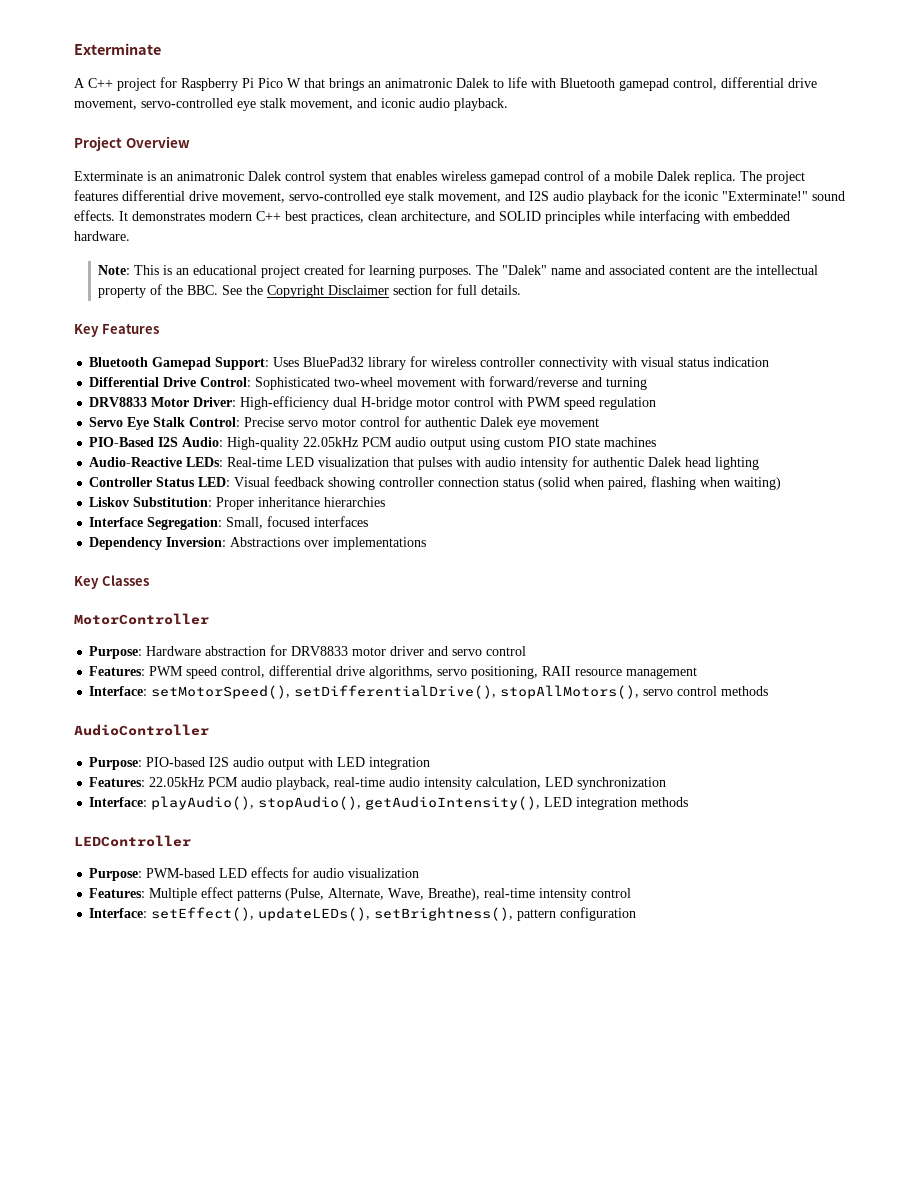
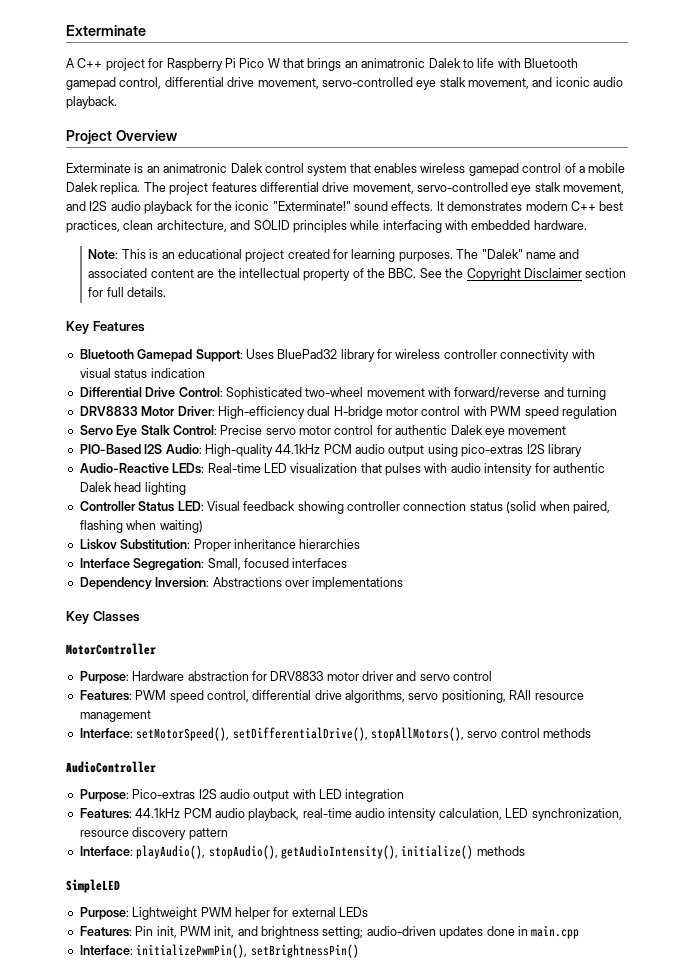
- PIO-Based I2S Audio: High-quality 22.05kHz PCM audio output using custom PIO state machines
+ PIO-Based I2S Audio: High-quality 44.1kHz PCM audio output using pico-extras I2S library
- Purpose: PIO-based I2S audio output with LED integration
+ Purpose: Pico-extras I2S audio output with LED integration
- Features: 22.05kHz PCM audio playback, real-time audio intensity calculation, LED synchronization
+ Features: 44.1kHz PCM audio playback, real-time audio intensity calculation, LED synchronization, resource discovery pattern
- Interface: playAudio(), stopAudio(), getAudioIntensity(), LED integration methods
- LEDController
- Purpose: PWM-based LED effects for audio visualization
- Features: Multiple effect patterns (Pulse, Alternate, Wave, Breathe), real-time intensity control
- Interface: setEffect(), updateLEDs(), setBrightness(), pattern configuration
+ Interface: playAudio(), stopAudio(), getAudioIntensity(), initialize() methods
+ SimpleLED
+ Purpose: Lightweight PWM helper for external LEDs
+ Features: Pin init, PWM init, and brightness setting; audio-driven updates done in main.cpp
+ Interface: initializePwmPin(), setBrightnessPin()

